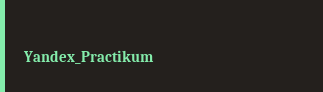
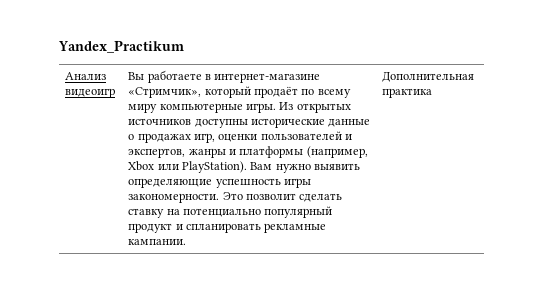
+ Анализ видеоигр | Вы работаете в интернет-магазине «Стримчик», который продаёт по всему миру компьютерные игры. Из открытых источников доступны исторические данные о продажах игр, оценки пользователей и экспертов, жанры и платформы (например, Xbox или PlayStation). Вам нужно выявить определяющие успешность игры закономерности. Это позволит сделать ставку на потенциально популярный продукт и спланировать рекламные кампании. | Дополнительная практика

